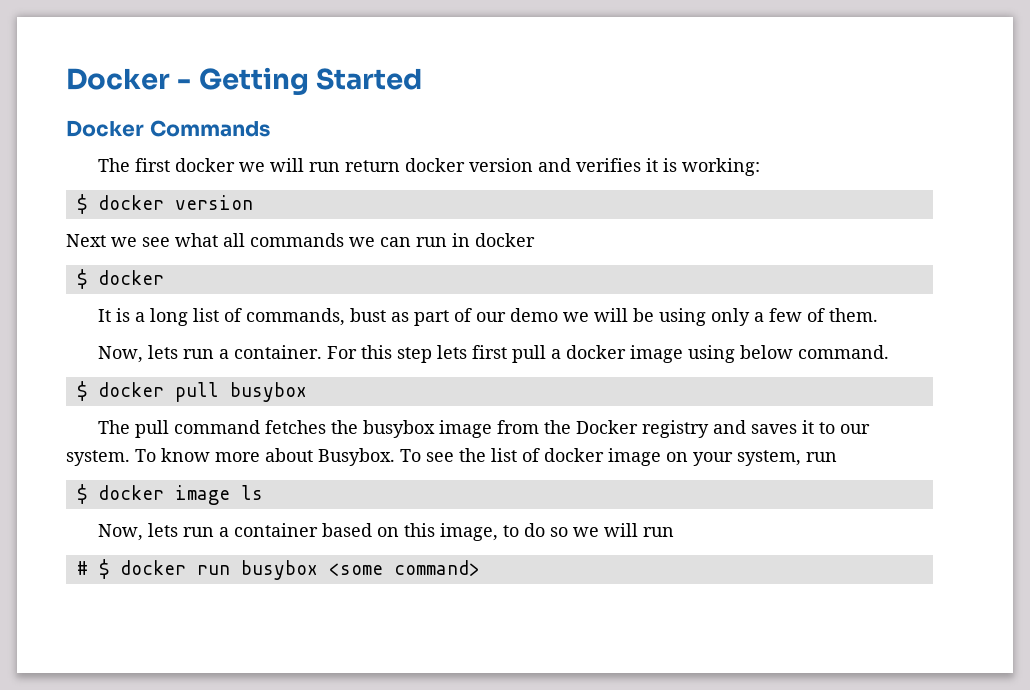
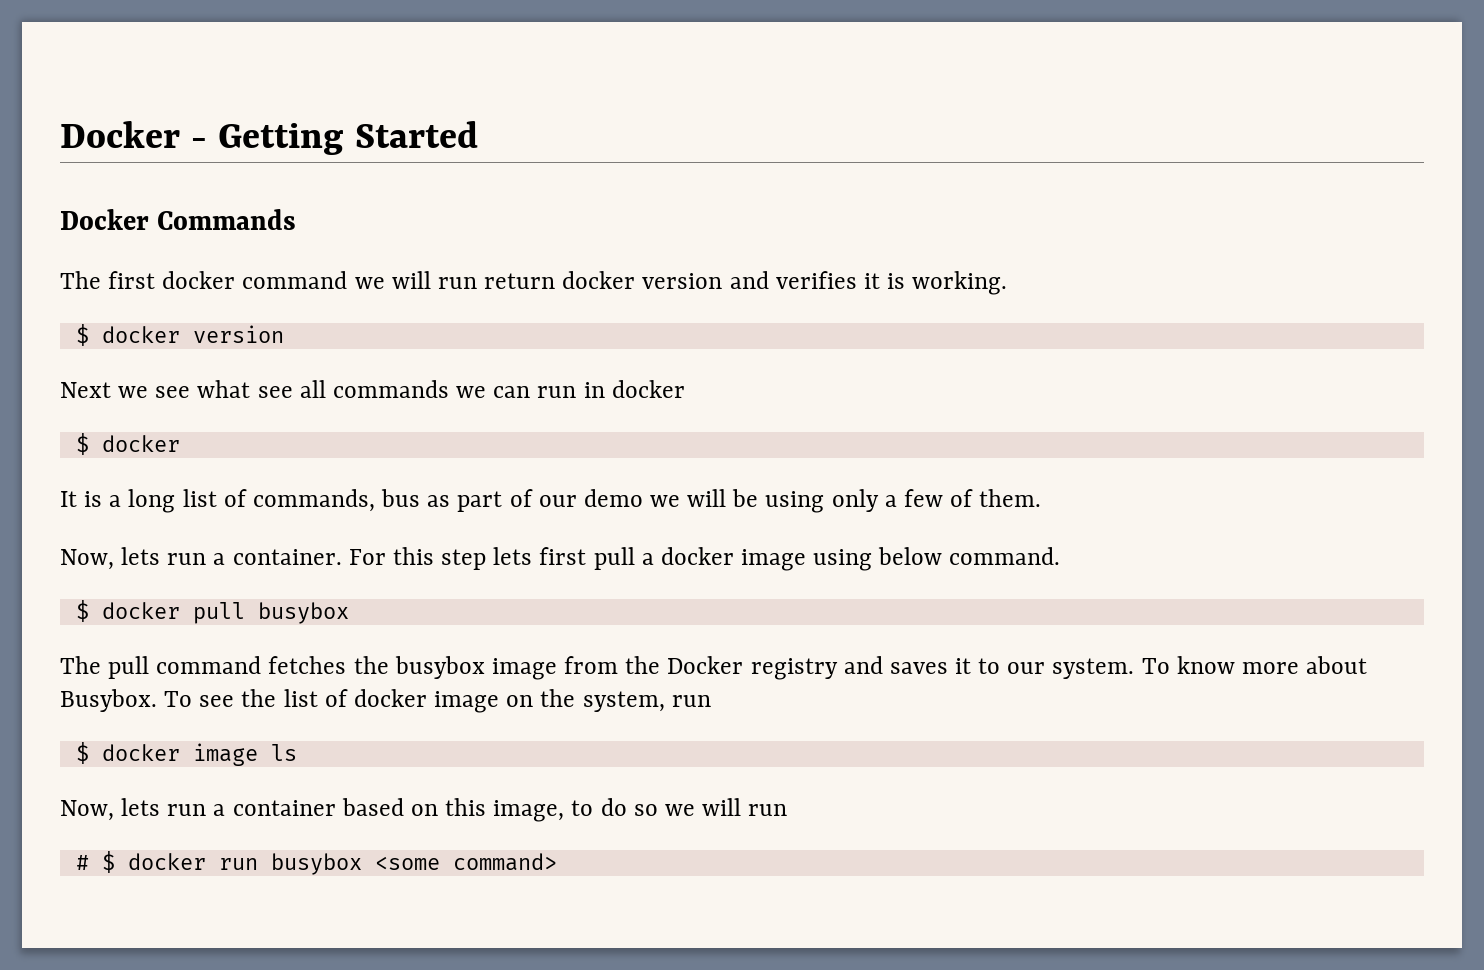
- The first docker we will run return docker version and verifies it is working:
+ The first docker command we will run return docker version and verifies it is working.
- Next we see what all commands we can run in docker
+ Next we see what see all commands we can run in docker
- It is a long list of commands, bust as part of our demo we will be using only a few of them.
+ It is a long list of commands, bus as part of our demo we will be using only a few of them.
- To see the list of docker image on your system, run
+ To see the list of docker image on the system, run

